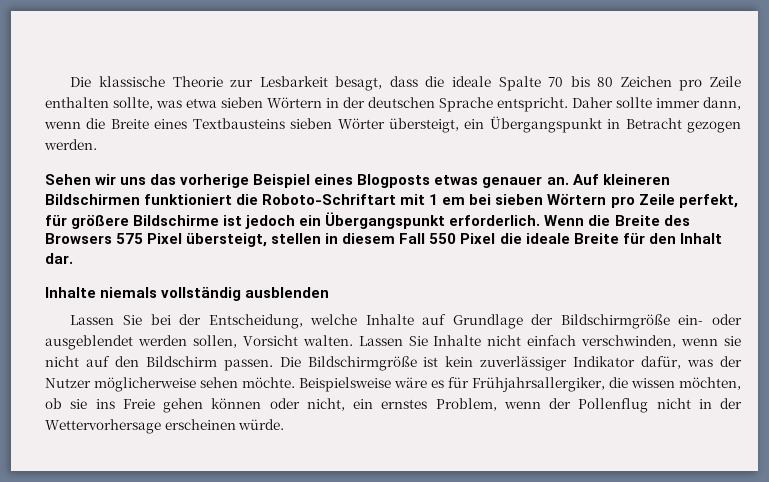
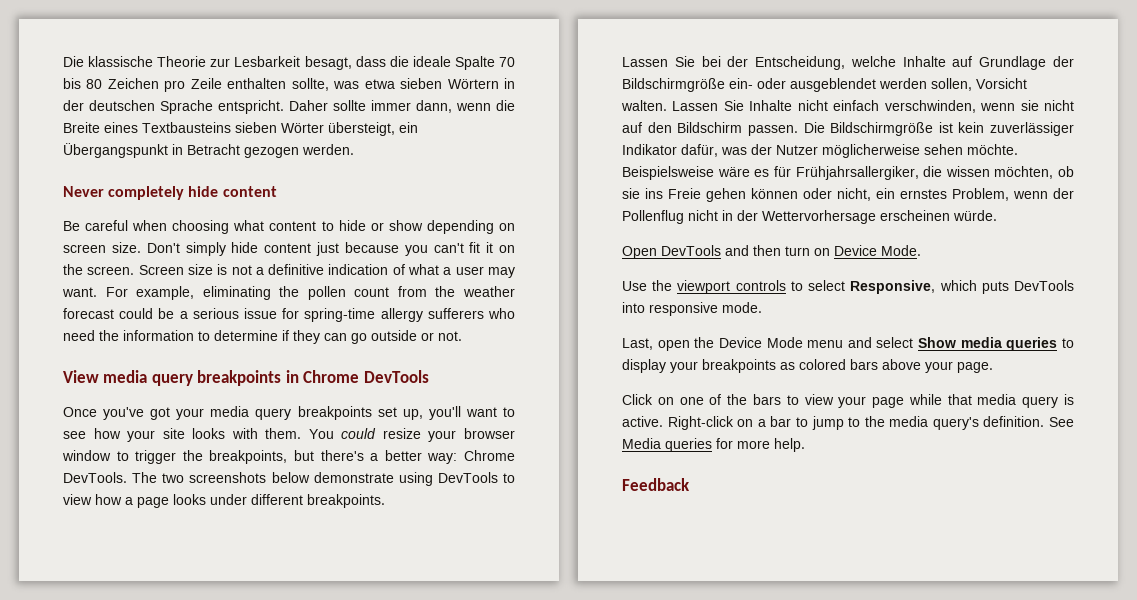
- Sehen wir uns das vorherige Beispiel eines Blogposts etwas genauer an. Auf kleineren Bildschirmen funktioniert die Roboto-Schriftart mit 1 em bei sieben Wörtern pro Zeile perfekt, für größere Bildschirme ist jedoch ein Übergangspunkt erforderlich. Wenn die Breite des Browsers 575 Pixel übersteigt, stellen in diesem Fall 550 Pixel die ideale Breite für den Inhalt dar.
- Inhalte niemals vollständig ausblenden
+ Never completely hide content
+ Be careful when choosing what content to hide or show depending on screen size. Don't simply hide content just because you can't fit it on the screen. Screen size is not a definitive indication of what a user may want. For example, eliminating the pollen count from the weather forecast could be a serious issue for spring-time allergy sufferers who need the information to determine if they can go outside or not.
+ View media query breakpoints in Chrome DevTools
+ Once you've got your media query breakpoints set up, you'll want to see how your site looks with them. You could resize your browser window to trigger the breakpoints, but there's a better way: Chrome DevTools. The two screenshots below demonstrate using DevTools to view how a page looks under different breakpoints.
+ Open DevTools and then turn on Device Mode.
+ Use the viewport controls to select Responsive, which puts DevTools into responsive mode.
+ Last, open the Device Mode menu and select Show media queries to display your breakpoints as colored bars above your page.
+ Click on one of the bars to view your page while that media query is active. Right-click on a bar to jump to the media query's definition. See Media queries for more help.
+ Feedback

